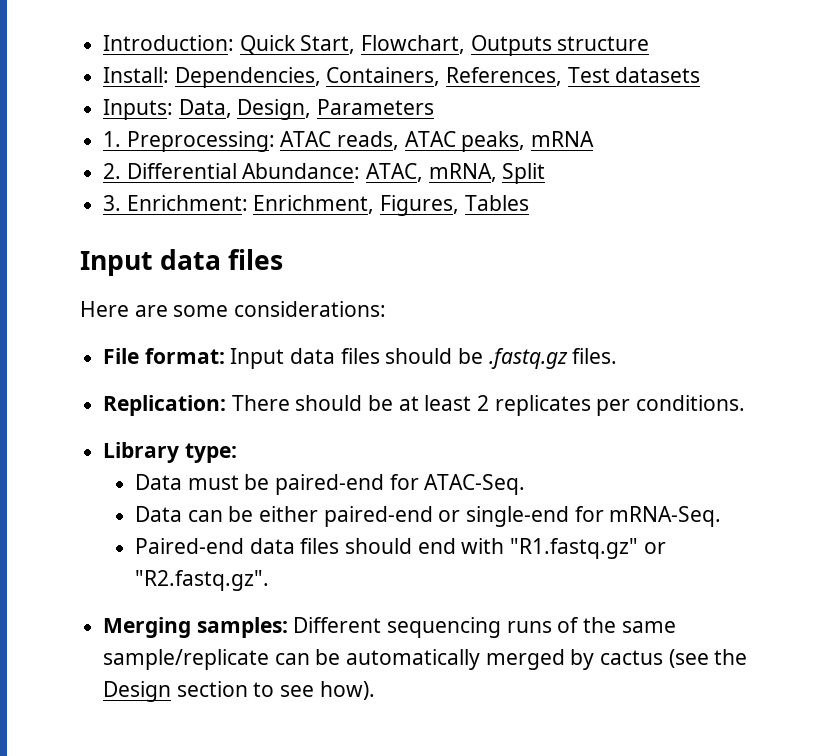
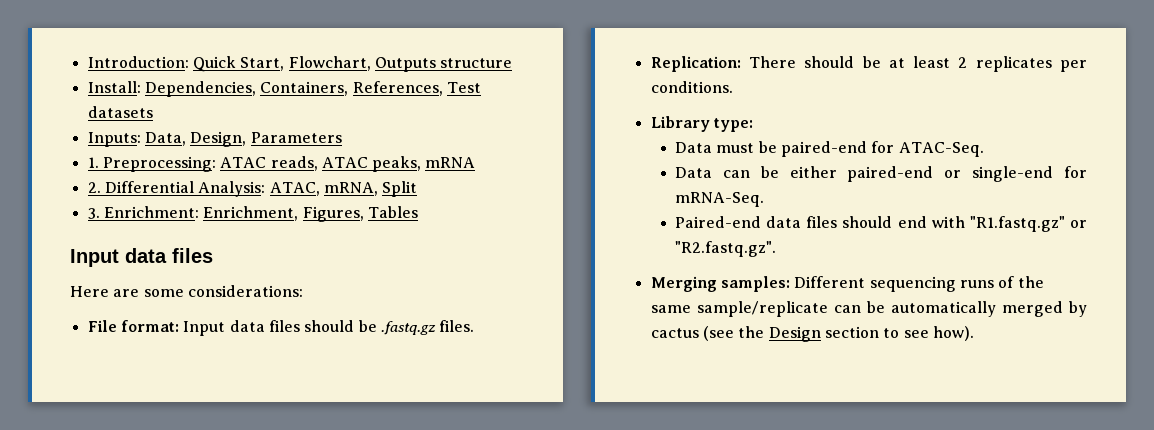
- 2. Differential Abundance: ATAC, mRNA, Split
+ 2. Differential Analysis: ATAC, mRNA, Split

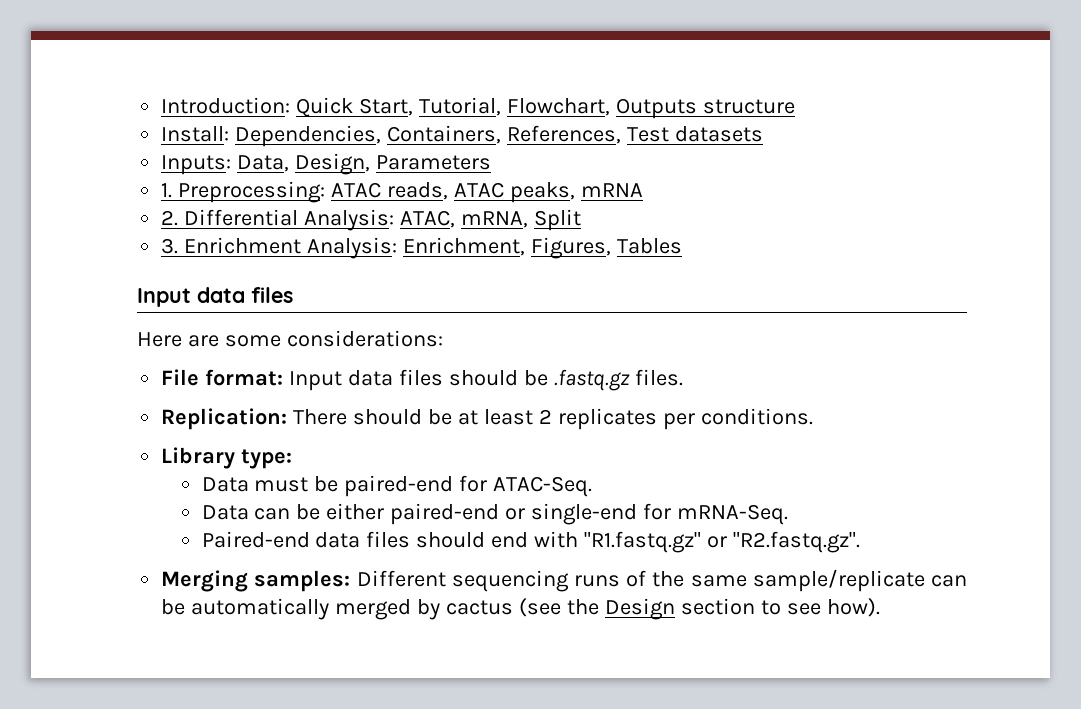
- Introduction: Quick Start, Flowchart, Outputs structure
+ Introduction: Quick Start, Tutorial, Flowchart, Outputs structure
- 3. Enrichment: Enrichment, Figures, Tables
+ 3. Enrichment Analysis: Enrichment, Figures, Tables

